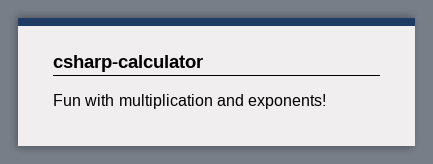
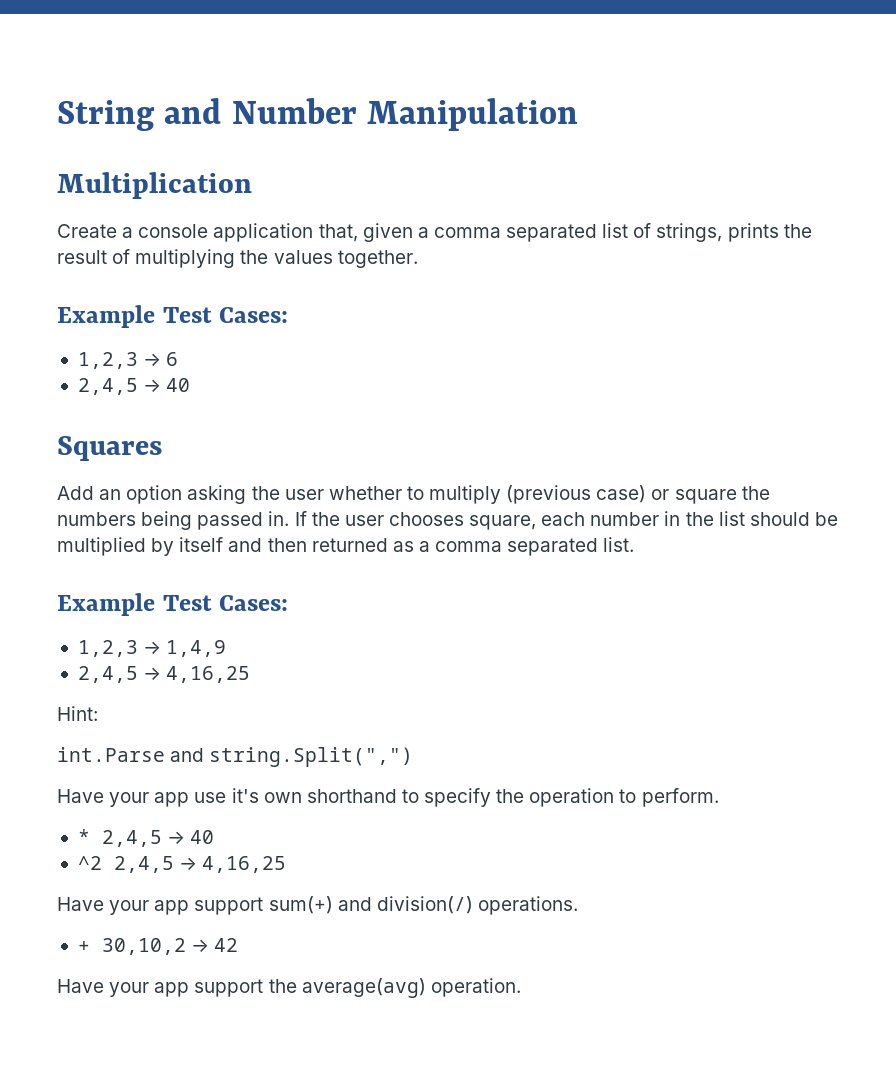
- csharp-calculator
- Fun with multiplication and exponents!
+ String and Number Manipulation
+ Multiplication
+ Create a console application that, given a comma separated list of strings, prints the result of multiplying the values together.
+ Example Test Cases:
+ 1,2,3 → 6
+ 2,4,5 → 40
+ Squares
+ Add an option asking the user whether to multiply (previous case) or square the numbers being passed in. If the user chooses square, each number in the list should be multiplied by itself and then returned as a comma separated list.
+ Example Test Cases:
+ 1,2,3 → 1,4,9
+ 2,4,5 → 4,16,25
+ Hint:
+ int.Parse and string.Split(",")
+ Have your app use it's own shorthand to specify the operation to perform.
+ * 2,4,5 → 40
+ ^2 2,4,5 → 4,16,25
+ Have your app support sum(+) and division(/) operations.
+ + 30,10,2 → 42
+ Have your app support the average(avg) operation.

